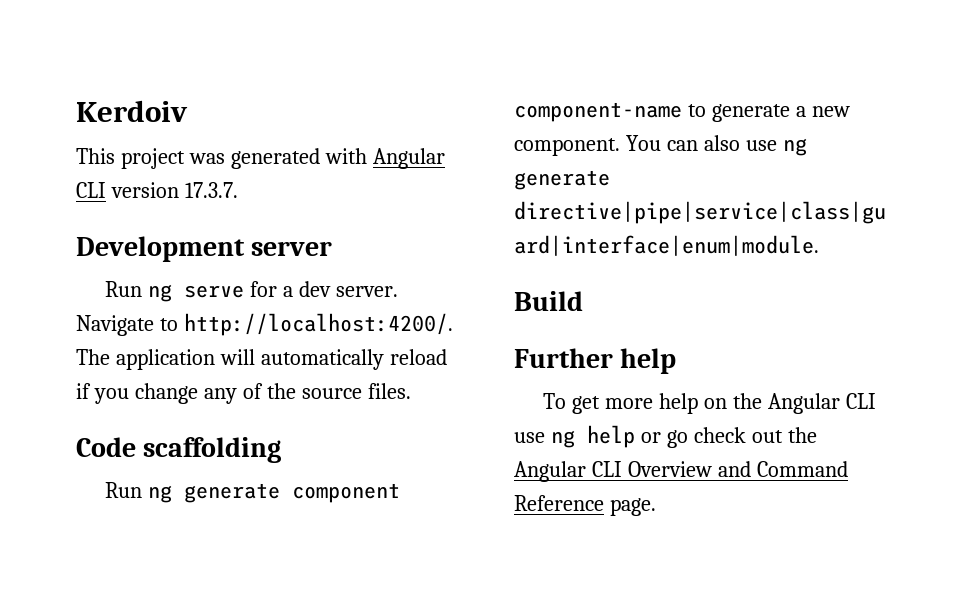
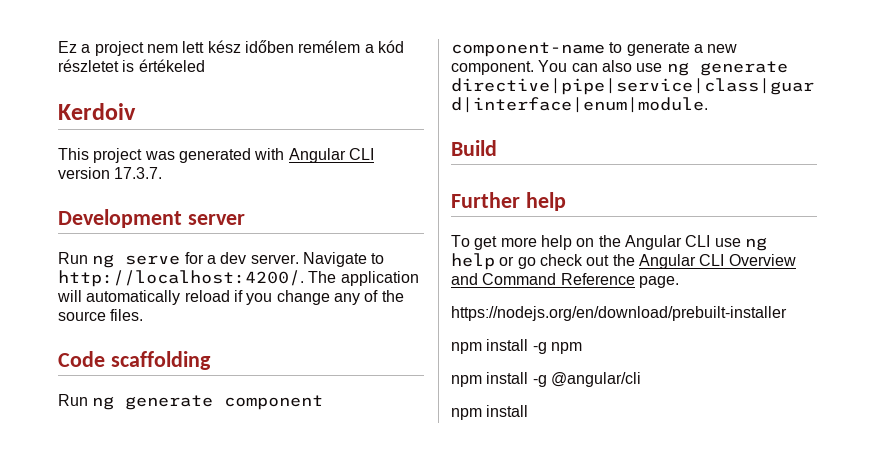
+ Ez a project nem lett kész időben remélem a kód részletet is értékeled
+ https://nodejs.org/en/download/prebuilt-installer
+ npm install -g npm
+ npm install -g @angular/cli
+ npm install

